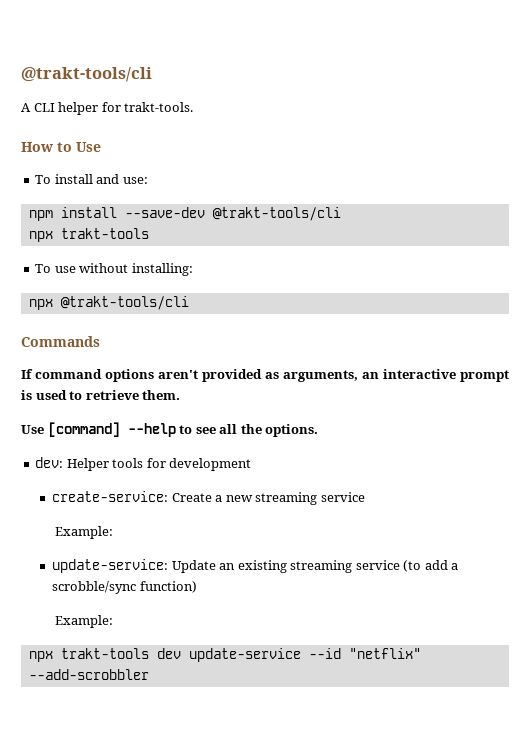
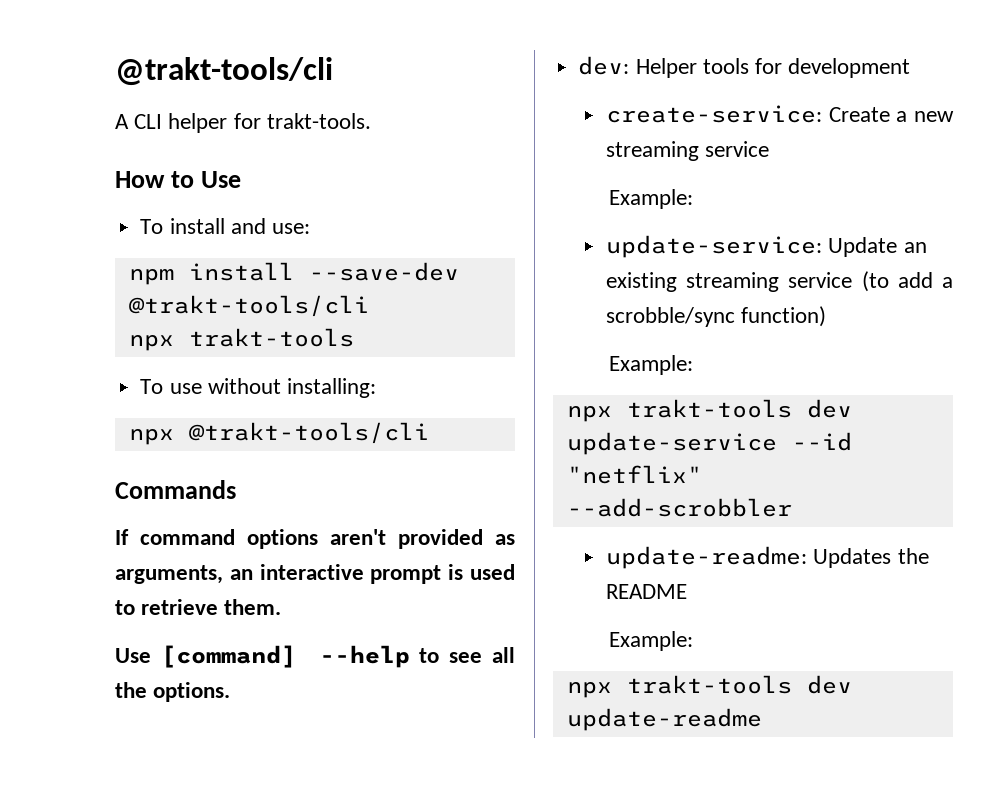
+ update-readme: Updates the README
+ Example:
+ npx trakt-tools dev update-readme

